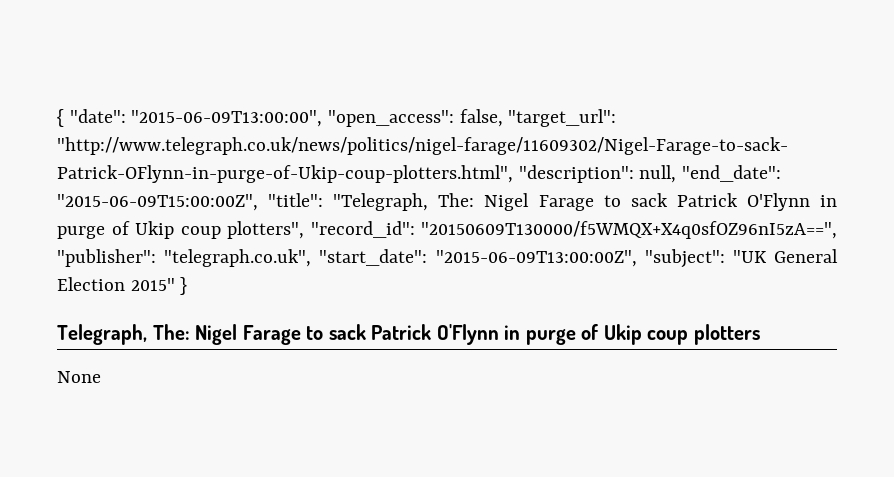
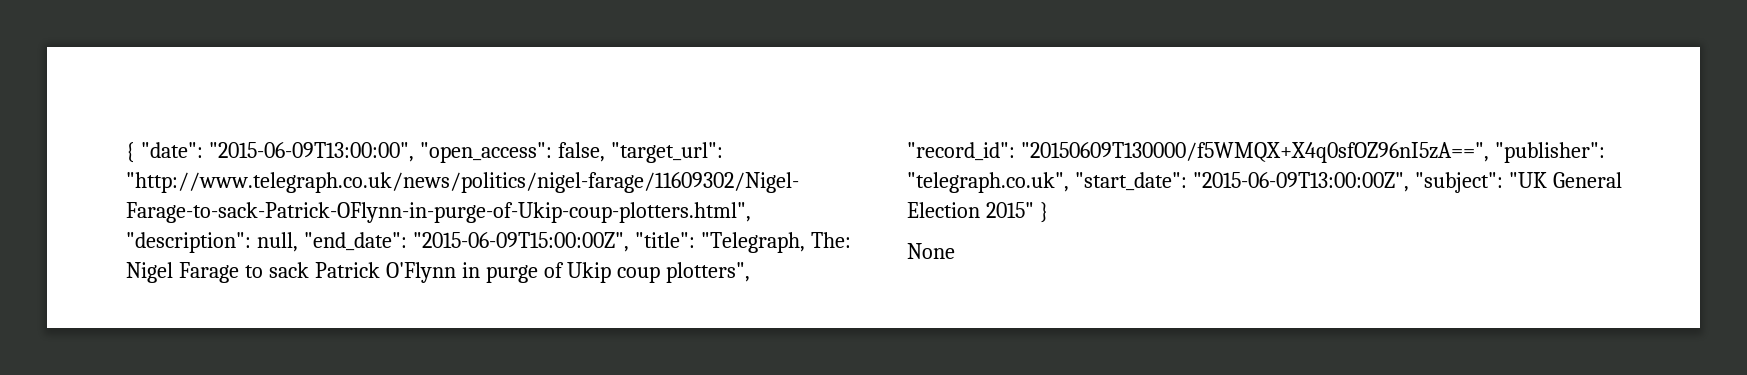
- Telegraph, The: Nigel Farage to sack Patrick O'Flynn in purge of Ukip coup plotters

